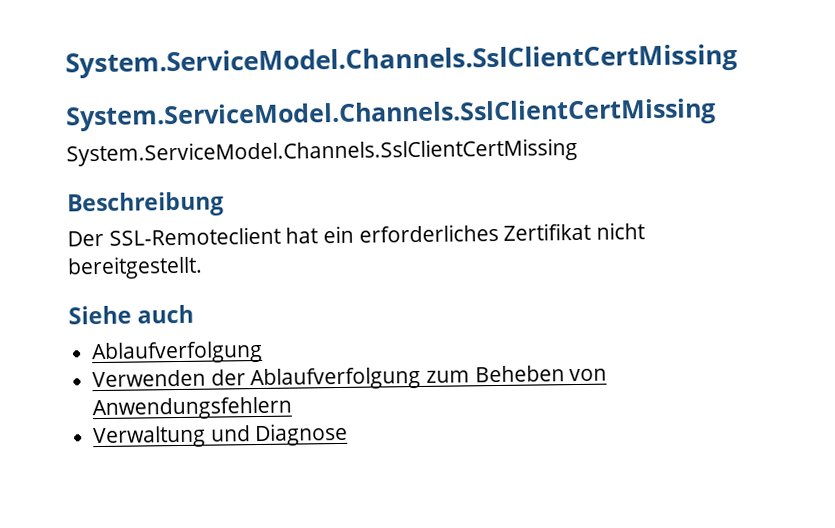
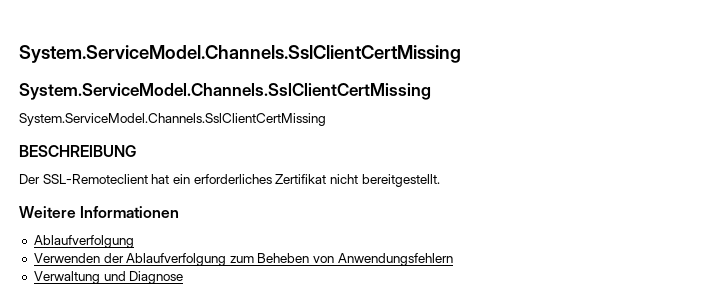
- Beschreibung
+ BESCHREIBUNG
- Siehe auch
+ Weitere Informationen

